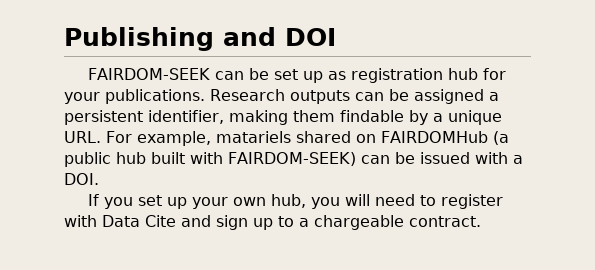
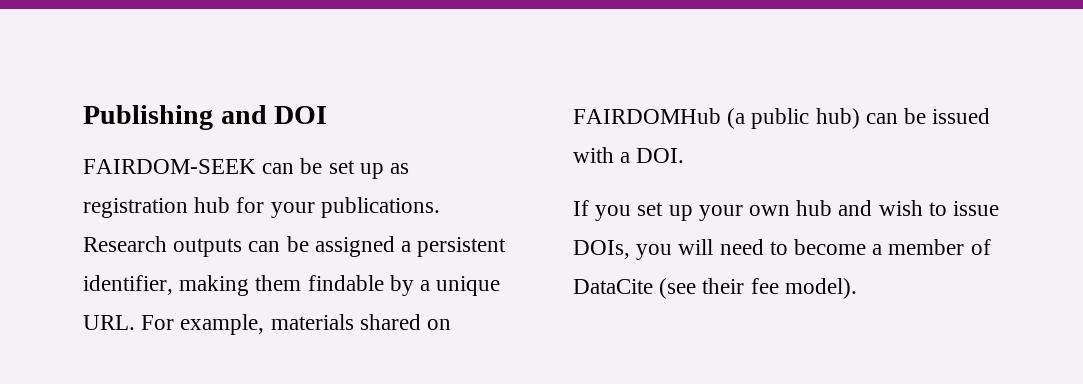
- Research outputs can be assigned a persistent identifier, making them findable by a unique URL. For example, matariels shared on FAIRDOMHub (a public hub built with FAIRDOM-SEEK) can be issued with a DOI.
+ Research outputs can be assigned a persistent identifier, making them findable by a unique URL. For example, materials shared on FAIRDOMHub (a public hub) can be issued with a DOI.
- If you set up your own hub, you will need to register with Data Cite and sign up to a chargeable contract.
+ If you set up your own hub and wish to issue DOIs, you will need to become a member of DataCite (see their fee model).

